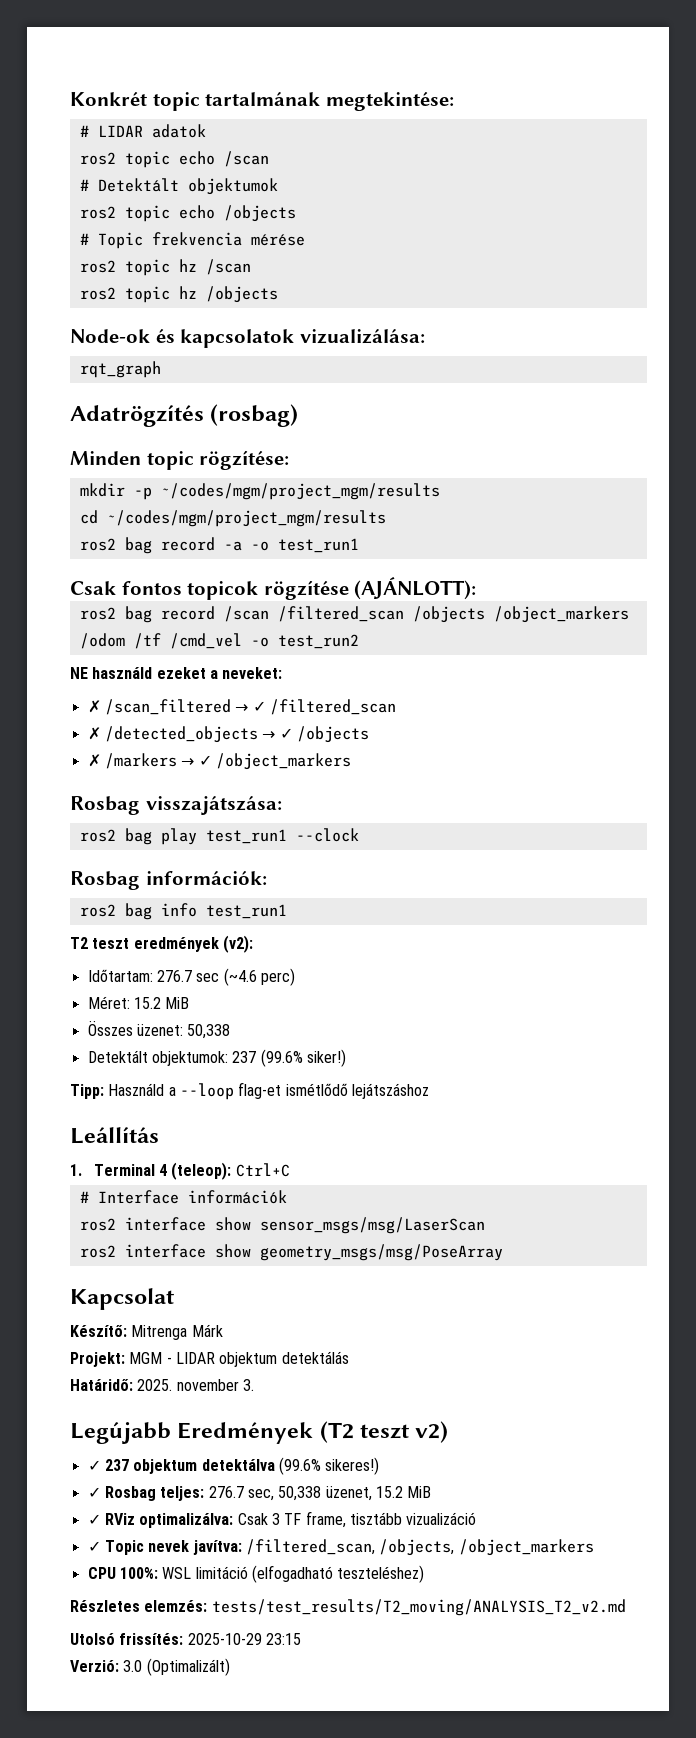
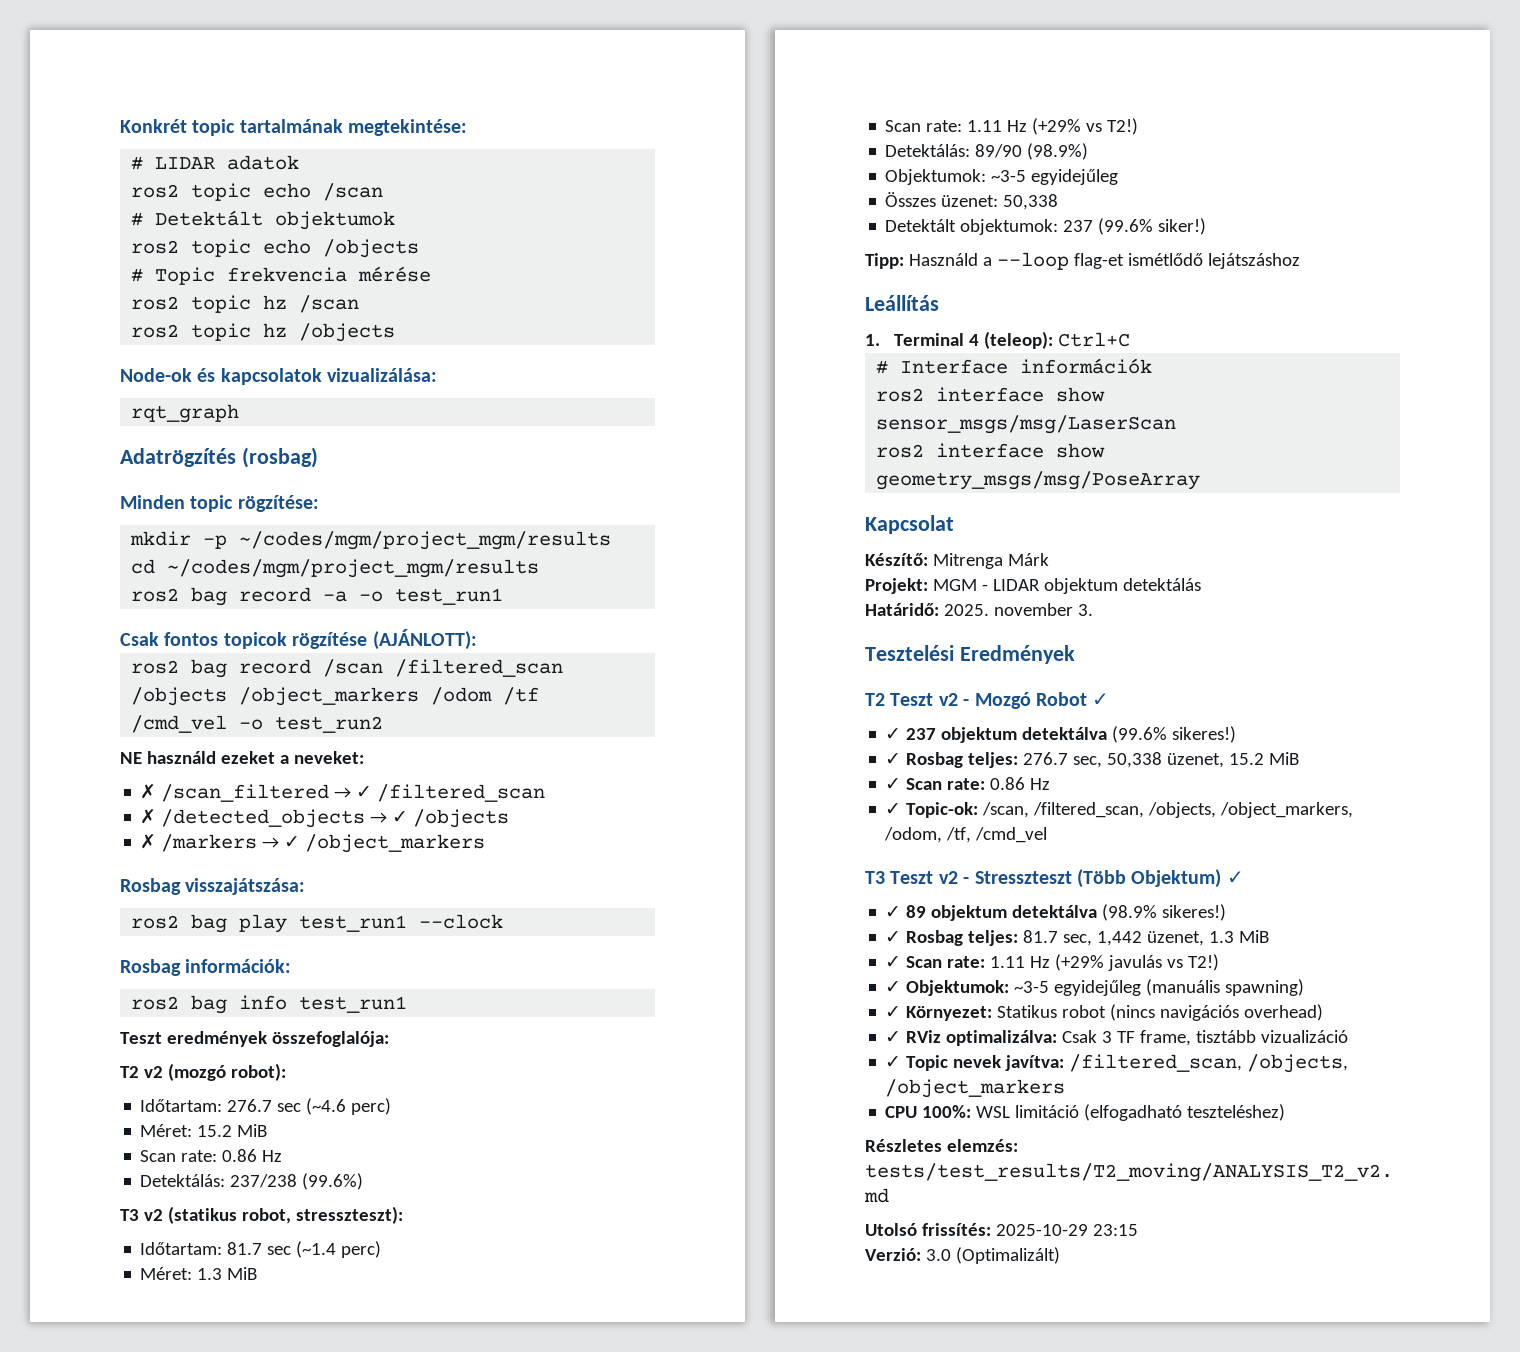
- T2 teszt eredmények (v2):
+ Teszt eredmények összefoglalója:
+ T2 v2 (mozgó robot):
  Méret: 15.2 MiB
+ Scan rate: 0.86 Hz
+ Detektálás: 237/238 (99.6%)
+ T3 v2 (statikus robot, stresszteszt):
+ Időtartam: 81.7 sec (~1.4 perc)
+ Méret: 1.3 MiB
+ Scan rate: 1.11 Hz (+29% vs T2!)
+ Detektálás: 89/90 (98.9%)
+ Objektumok: ~3-5 egyidejűleg
- Legújabb Eredmények (T2 teszt v2)
+ Tesztelési Eredmények
+ T2 Teszt v2 - Mozgó Robot ✓
+ ✓ Scan rate: 0.86 Hz
+ ✓ Topic-ok: /scan, /filtered_scan, /objects, /object_markers, /odom, /tf, /cmd_vel
+ T3 Teszt v2 - Stresszteszt (Több Objektum) ✓
+ ✓ 89 objektum detektálva (98.9% sikeres!)
+ ✓ Rosbag teljes: 81.7 sec, 1,442 üzenet, 1.3 MiB
+ ✓ Scan rate: 1.11 Hz (+29% javulás vs T2!)
+ ✓ Objektumok: ~3-5 egyidejűleg (manuális spawning)
+ ✓ Környezet: Statikus robot (nincs navigációs overhead)

